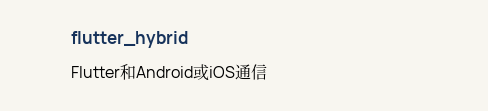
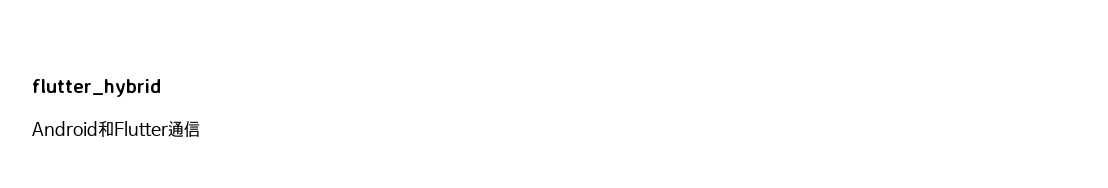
- Flutter和Android或iOS通信
+ Android和Flutter通信

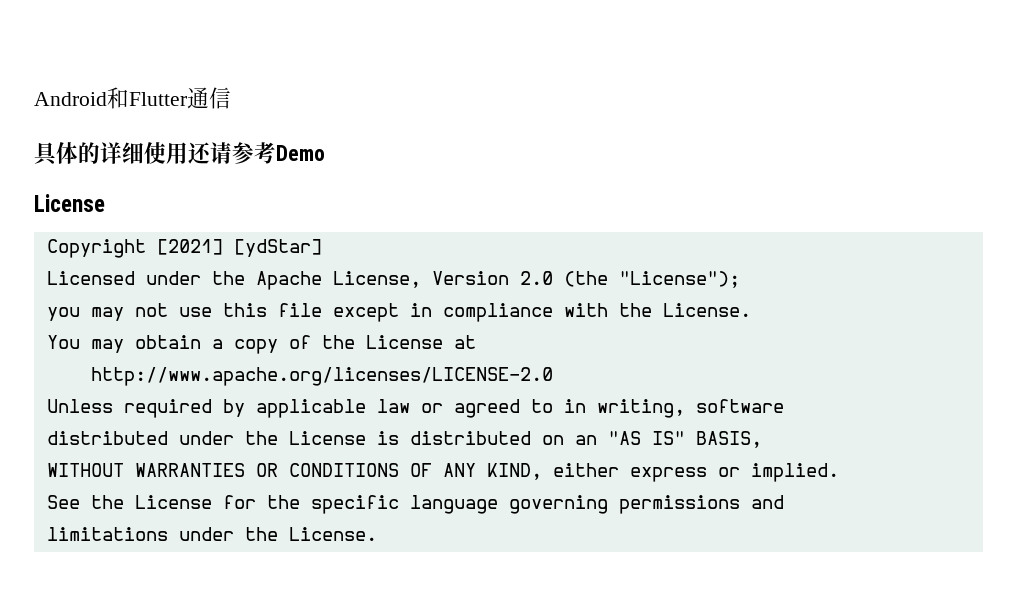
- flutter_hybrid
+ 具体的详细使用还请参考Demo
+ License
+ Copyright [2021] [ydStar]
+ Licensed under the Apache License, Version 2.0 (the "License");
+ you may not use this file except in compliance with the License.
+ You may obtain a copy of the License at
+ http://www.apache.org/licenses/LICENSE-2.0
+ Unless required by applicable law or agreed to in writing, software
+ distributed under the License is distributed on an "AS IS" BASIS,
+ WITHOUT WARRANTIES OR CONDITIONS OF ANY KIND, either express or implied.
+ See the License for the specific language governing permissions and
+ limitations under the License.

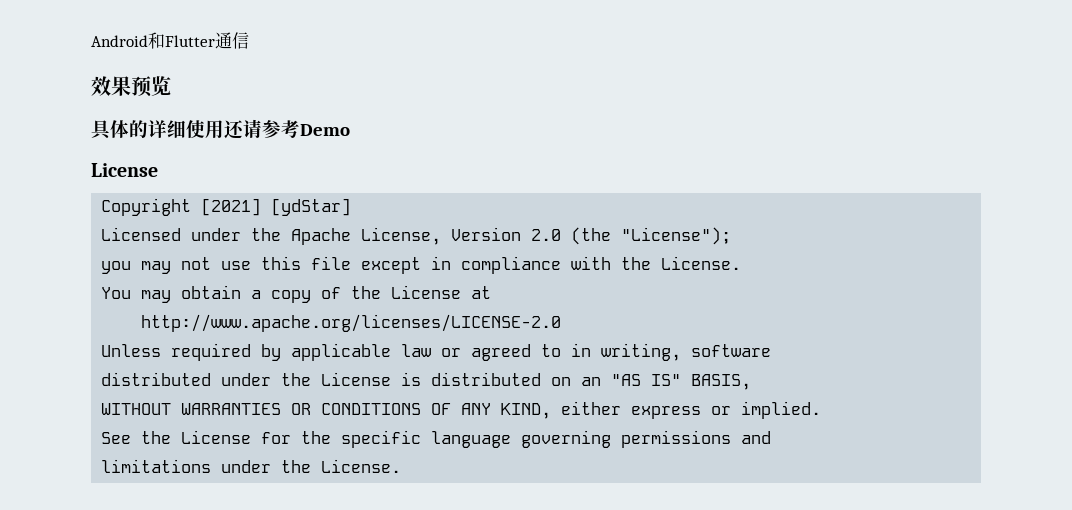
+ 效果预览

